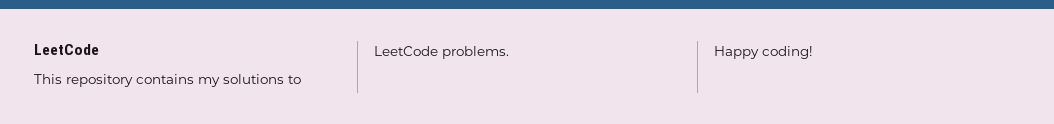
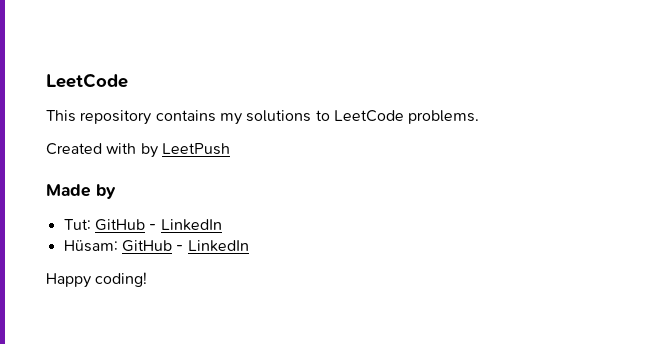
+ Created with by LeetPush
+ Made by
+ Tut: GitHub - LinkedIn
+ Hüsam: GitHub - LinkedIn

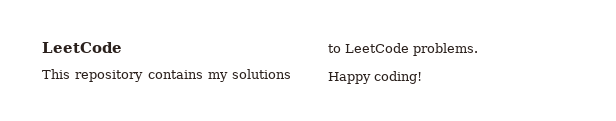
- Created with by LeetPush
- Made by
- Tut: GitHub - LinkedIn
- Hüsam: GitHub - LinkedIn

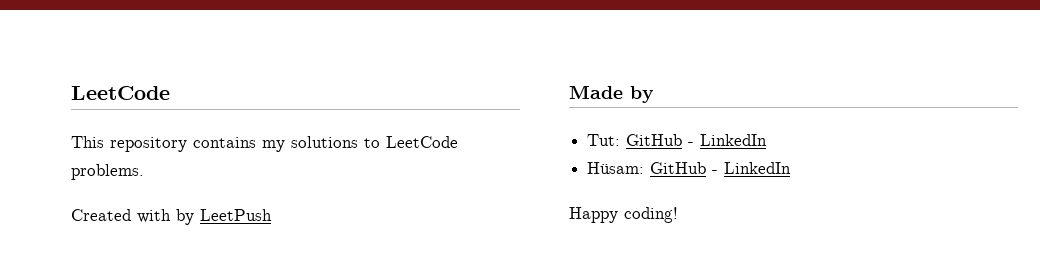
+ Created with by LeetPush
+ Made by
+ Tut: GitHub - LinkedIn
+ Hüsam: GitHub - LinkedIn

